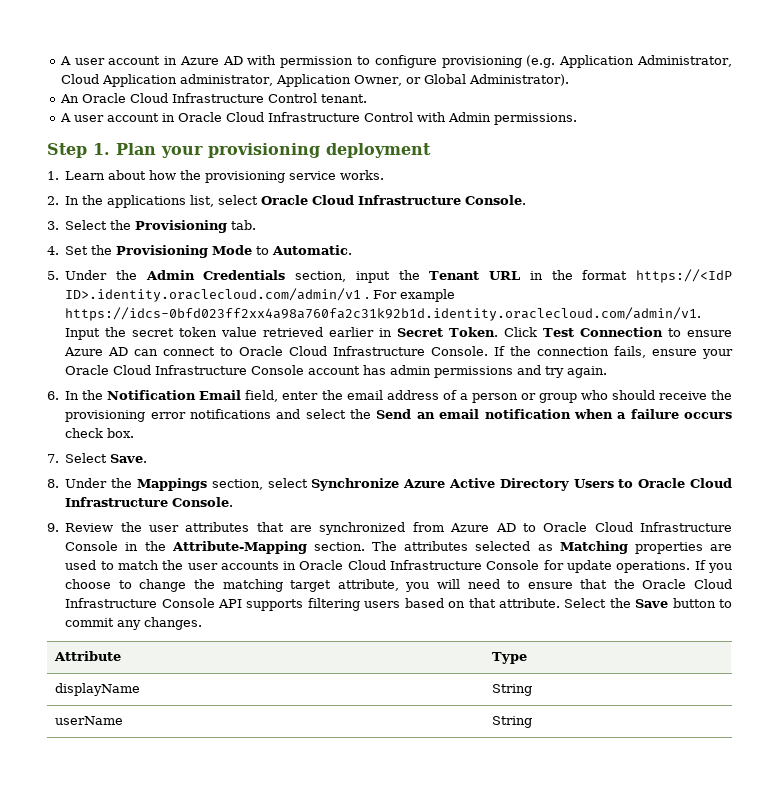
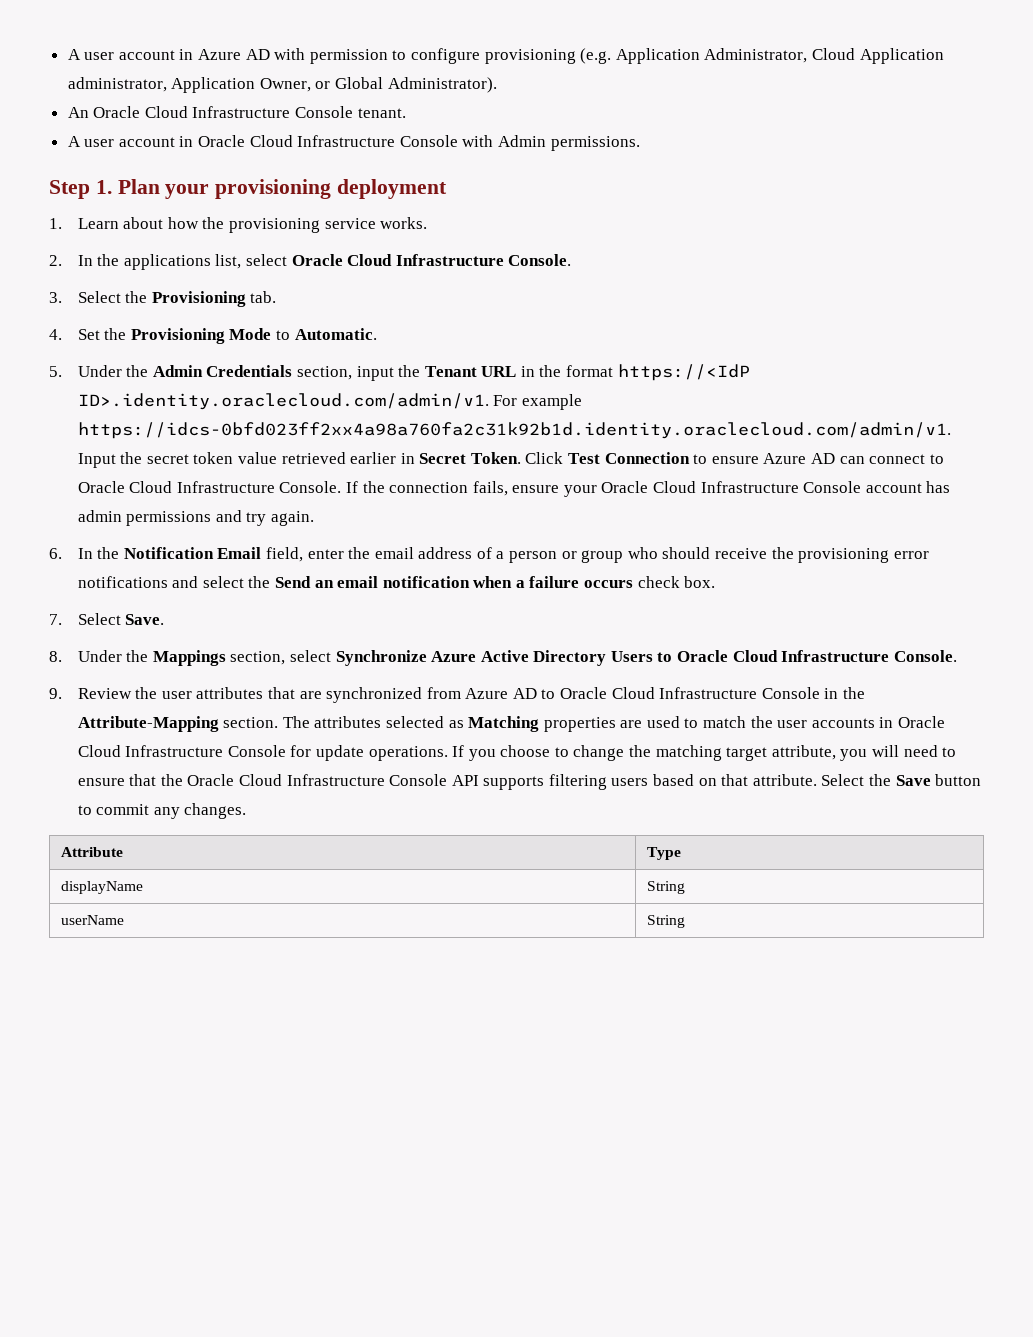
- An Oracle Cloud Infrastructure Control tenant.
+ An Oracle Cloud Infrastructure Console tenant.
- A user account in Oracle Cloud Infrastructure Control with Admin permissions.
+ A user account in Oracle Cloud Infrastructure Console with Admin permissions.
- 5. Under the Admin Credentials section, input the Tenant URL in the format https://<IdP ID>.identity.oraclecloud.com/admin/v1 . For example https://idcs-0bfd023ff2xx4a98a760fa2c31k92b1d.identity.oraclecloud.com/admin/v1. Input the secret token value retrieved earlier in Secret Token.
+ 5. Under the Admin Credentials section, input the Tenant URL in the format https://<IdP ID>.identity.oraclecloud.com/admin/v1. For example https://idcs-0bfd023ff2xx4a98a760fa2c31k92b1d.identity.oraclecloud.com/admin/v1. Input the secret token value retrieved earlier in Secret Token.

